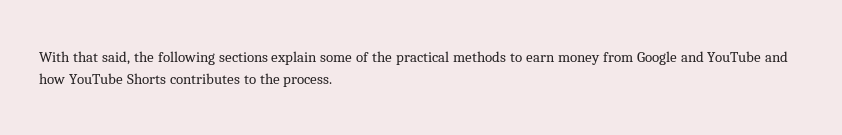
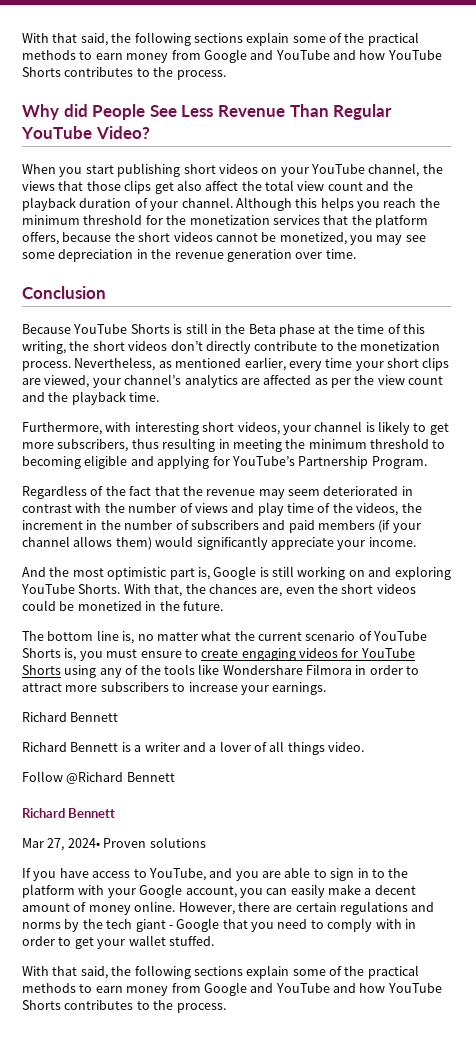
+ Why did People See Less Revenue Than Regular YouTube Video?
+ When you start publishing short videos on your YouTube channel, the views that those clips get also affect the total view count and the playback duration of your channel. Although this helps you reach the minimum threshold for the monetization services that the platform offers, because the short videos cannot be monetized, you may see some depreciation in the revenue generation over time.
+ Conclusion
+ Because YouTube Shorts is still in the Beta phase at the time of this writing, the short videos don’t directly contribute to the monetization process. Nevertheless, as mentioned earlier, every time your short clips are viewed, your channel’s analytics are affected as per the view count and the playback time.
+ Furthermore, with interesting short videos, your channel is likely to get more subscribers, thus resulting in meeting the minimum threshold to becoming eligible and applying for YouTube’s Partnership Program.
+ Regardless of the fact that the revenue may seem deteriorated in contrast with the number of views and play time of the videos, the increment in the number of subscribers and paid members (if your channel allows them) would significantly appreciate your income.
+ And the most optimistic part is, Google is still working on and exploring YouTube Shorts. With that, the chances are, even the short videos could be monetized in the future.
+ The bottom line is, no matter what the current scenario of YouTube Shorts is, you must ensure to create engaging videos for YouTube Shorts using any of the tools like Wondershare Filmora in order to attract more subscribers to increase your earnings.
+ Richard Bennett
+ Richard Bennett is a writer and a lover of all things video.
+ Follow @Richard Bennett
+ Richard Bennett
+ Mar 27, 2024• Proven solutions
+ If you have access to YouTube, and you are able to sign in to the platform with your Google account, you can easily make a decent amount of money online. However, there are certain regulations and norms by the tech giant - Google that you need to comply with in order to get your wallet stuffed.
+ With that said, the following sections explain some of the practical methods to earn money from Google and YouTube and how YouTube Shorts contributes to the process.

